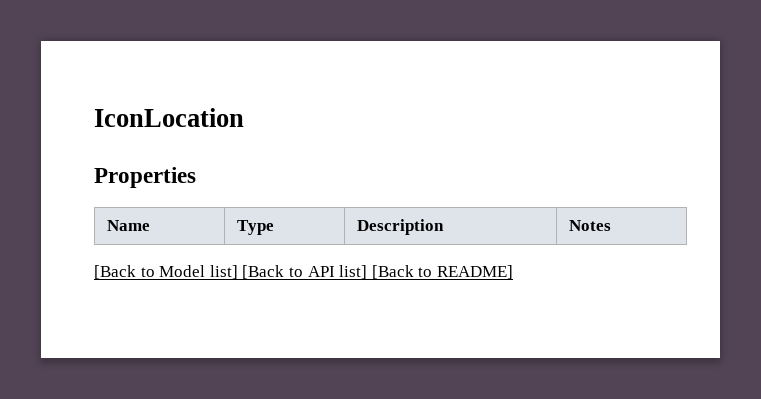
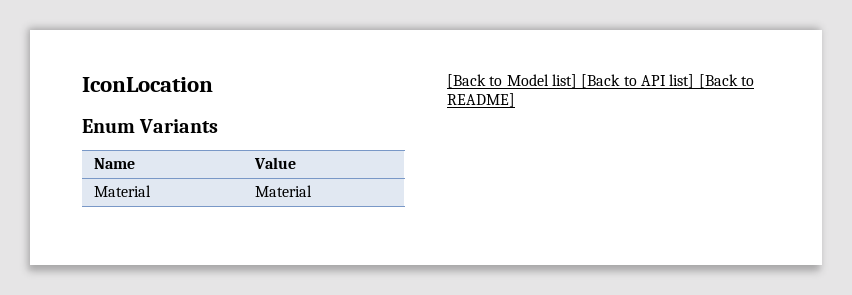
- Properties
+ Enum Variants
- Name | Type | Description | Notes
+ Name | Value
+ Material | Material

